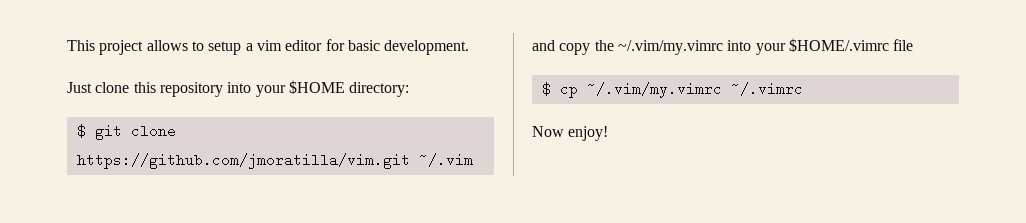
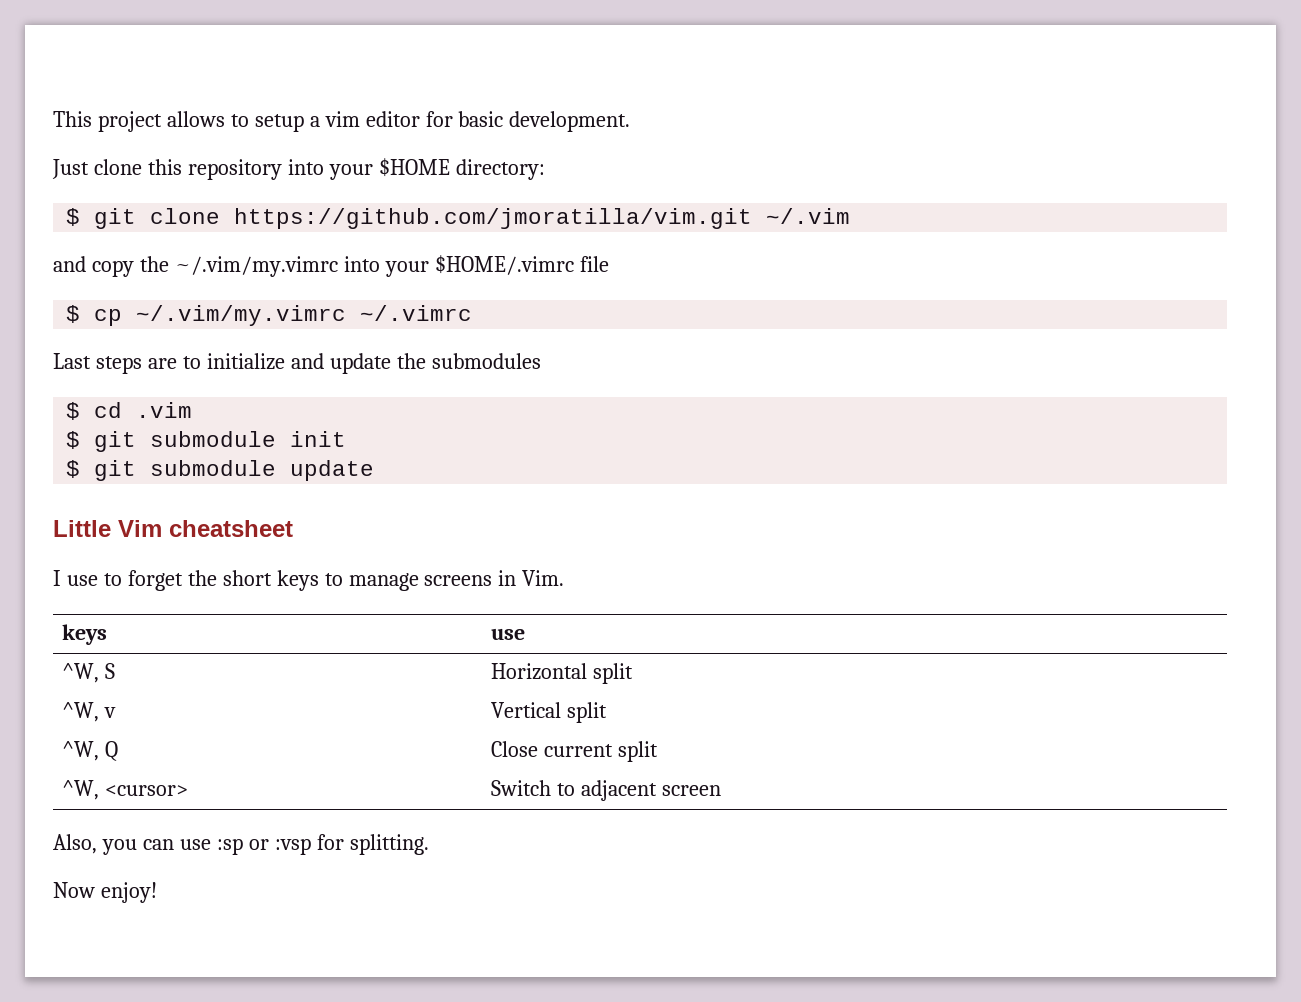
+ Last steps are to initialize and update the submodules
+ $ cd .vim
+ $ git submodule init
+ $ git submodule update
+ Little Vim cheatsheet
+ I use to forget the short keys to manage screens in Vim.
+ keys | use
+ ^W, S | Horizontal split
+ ^W, v | Vertical split
+ ^W, Q | Close current split
+ ^W, <cursor> | Switch to adjacent screen
+ Also, you can use :sp or :vsp for splitting.

